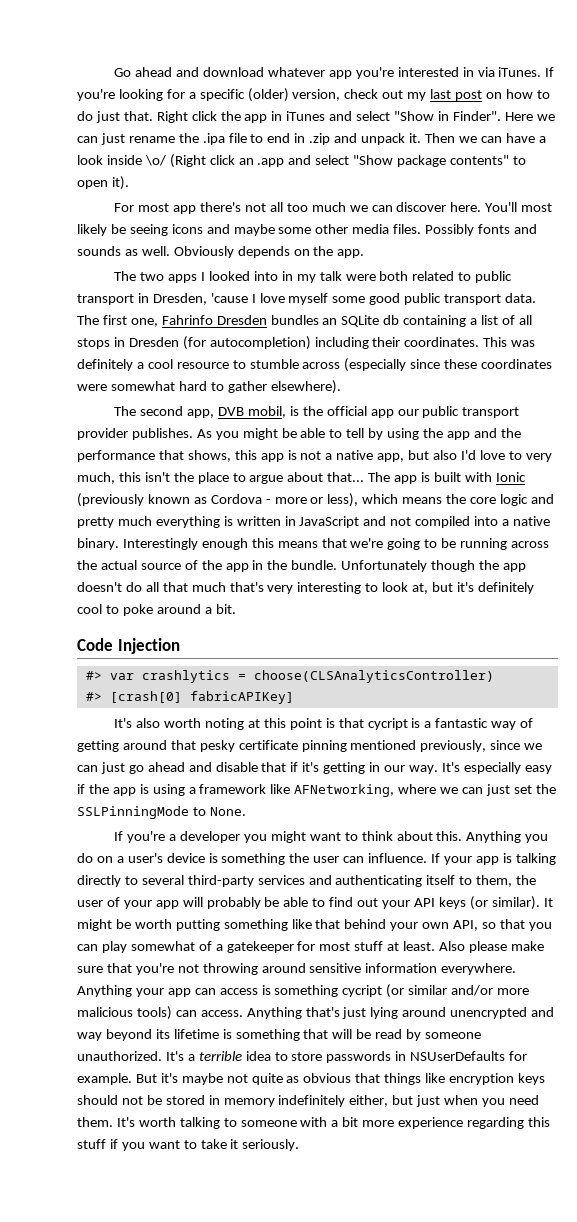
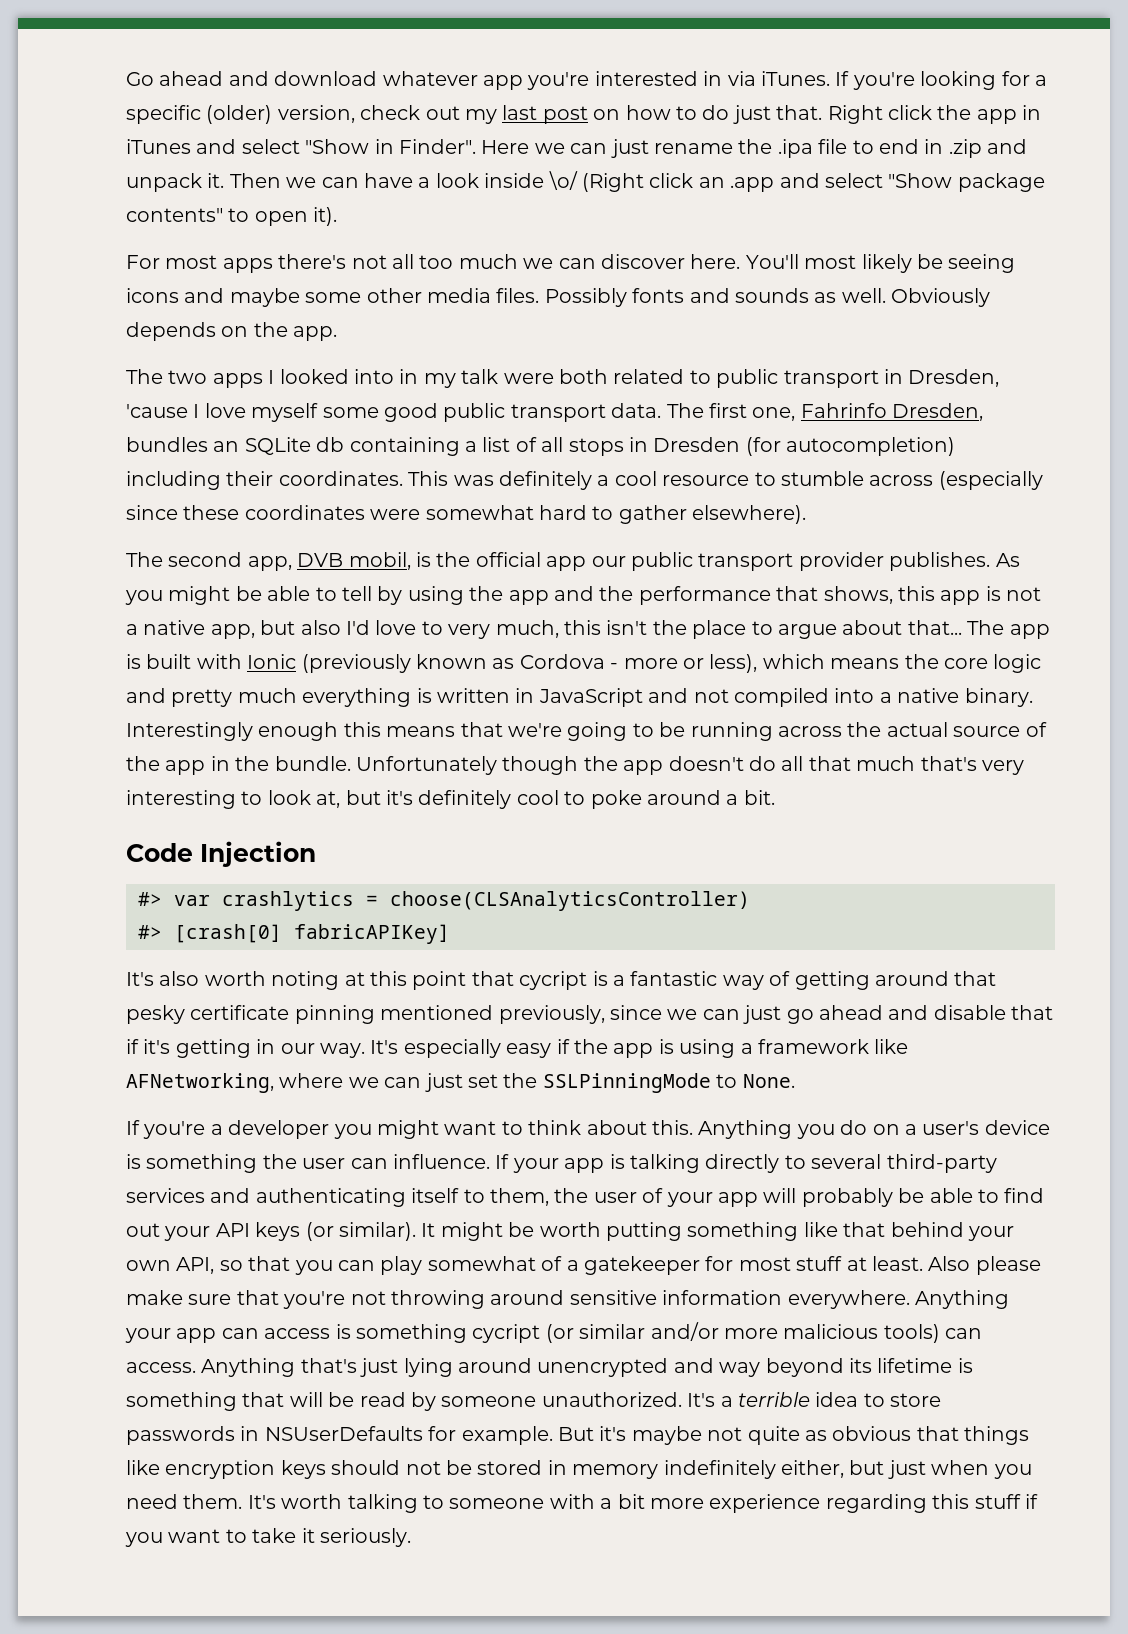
- For most app there's not all too much we can discover here.
+ For most apps there's not all too much we can discover here.
- The first one, Fahrinfo Dresden bundles an SQLite db containing a list of all stops in Dresden (for autocompletion) including their coordinates.
+ The first one, Fahrinfo Dresden, bundles an SQLite db containing a list of all stops in Dresden (for autocompletion) including their coordinates.
- It's also worth noting at this point is that cycript is a fantastic way of getting around that pesky certificate pinning mentioned previously, since we can just go ahead and disable that if it's getting in our way.
+ It's also worth noting at this point that cycript is a fantastic way of getting around that pesky certificate pinning mentioned previously, since we can just go ahead and disable that if it's getting in our way.

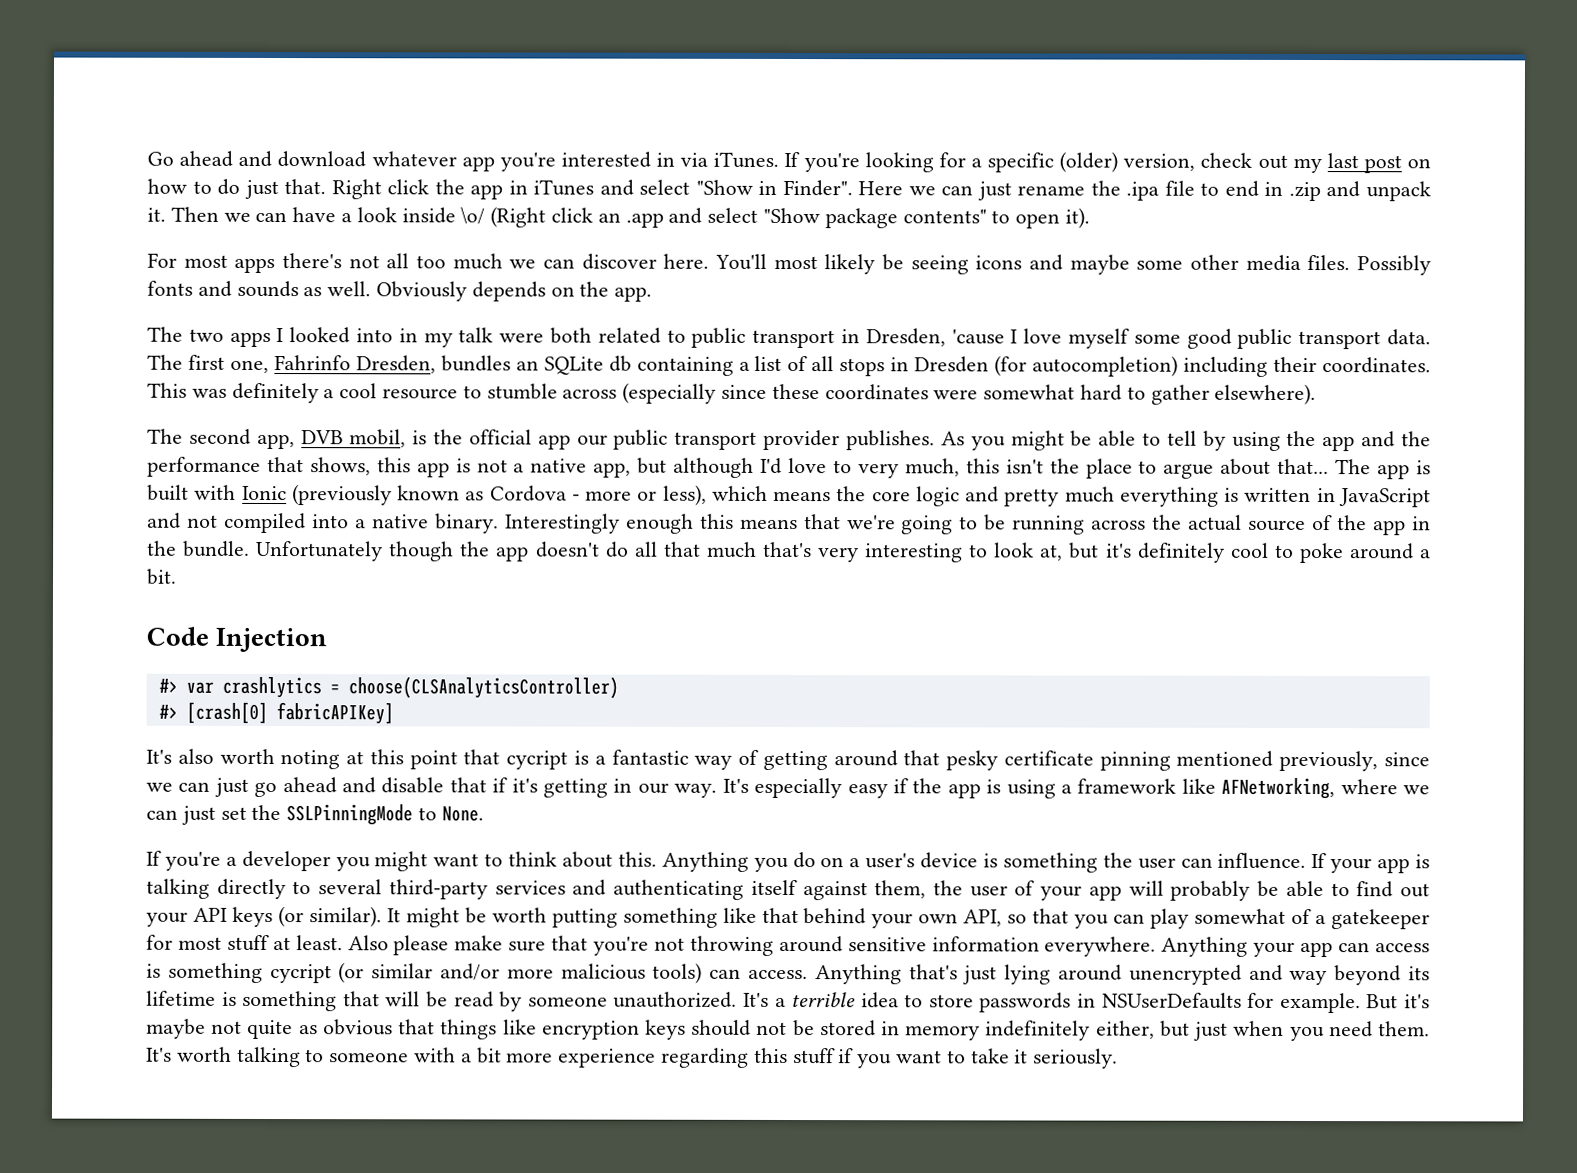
- As you might be able to tell by using the app and the performance that shows, this app is not a native app, but also I'd love to very much, this isn't the place to argue about that...
+ As you might be able to tell by using the app and the performance that shows, this app is not a native app, but although I'd love to very much, this isn't the place to argue about that...
- If your app is talking directly to several third-party services and authenticating itself to them, the user of your app will probably be able to find out your API keys (or similar).
+ If your app is talking directly to several third-party services and authenticating itself against them, the user of your app will probably be able to find out your API keys (or similar).

